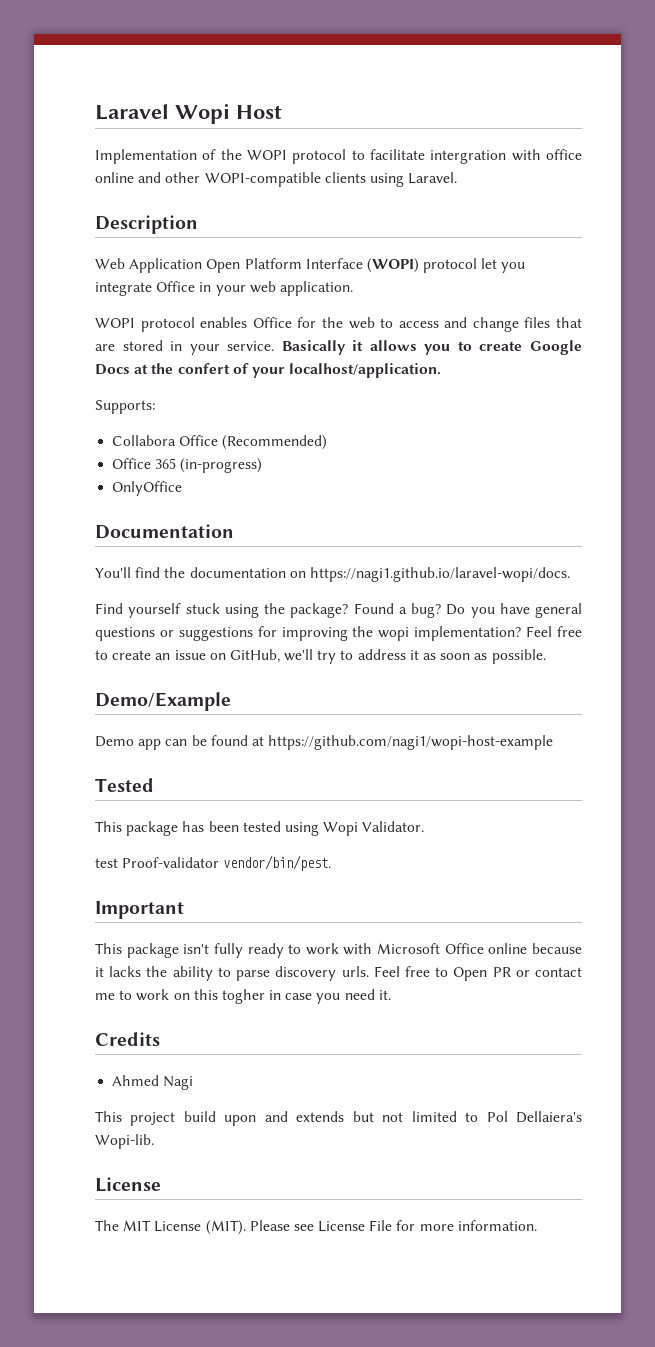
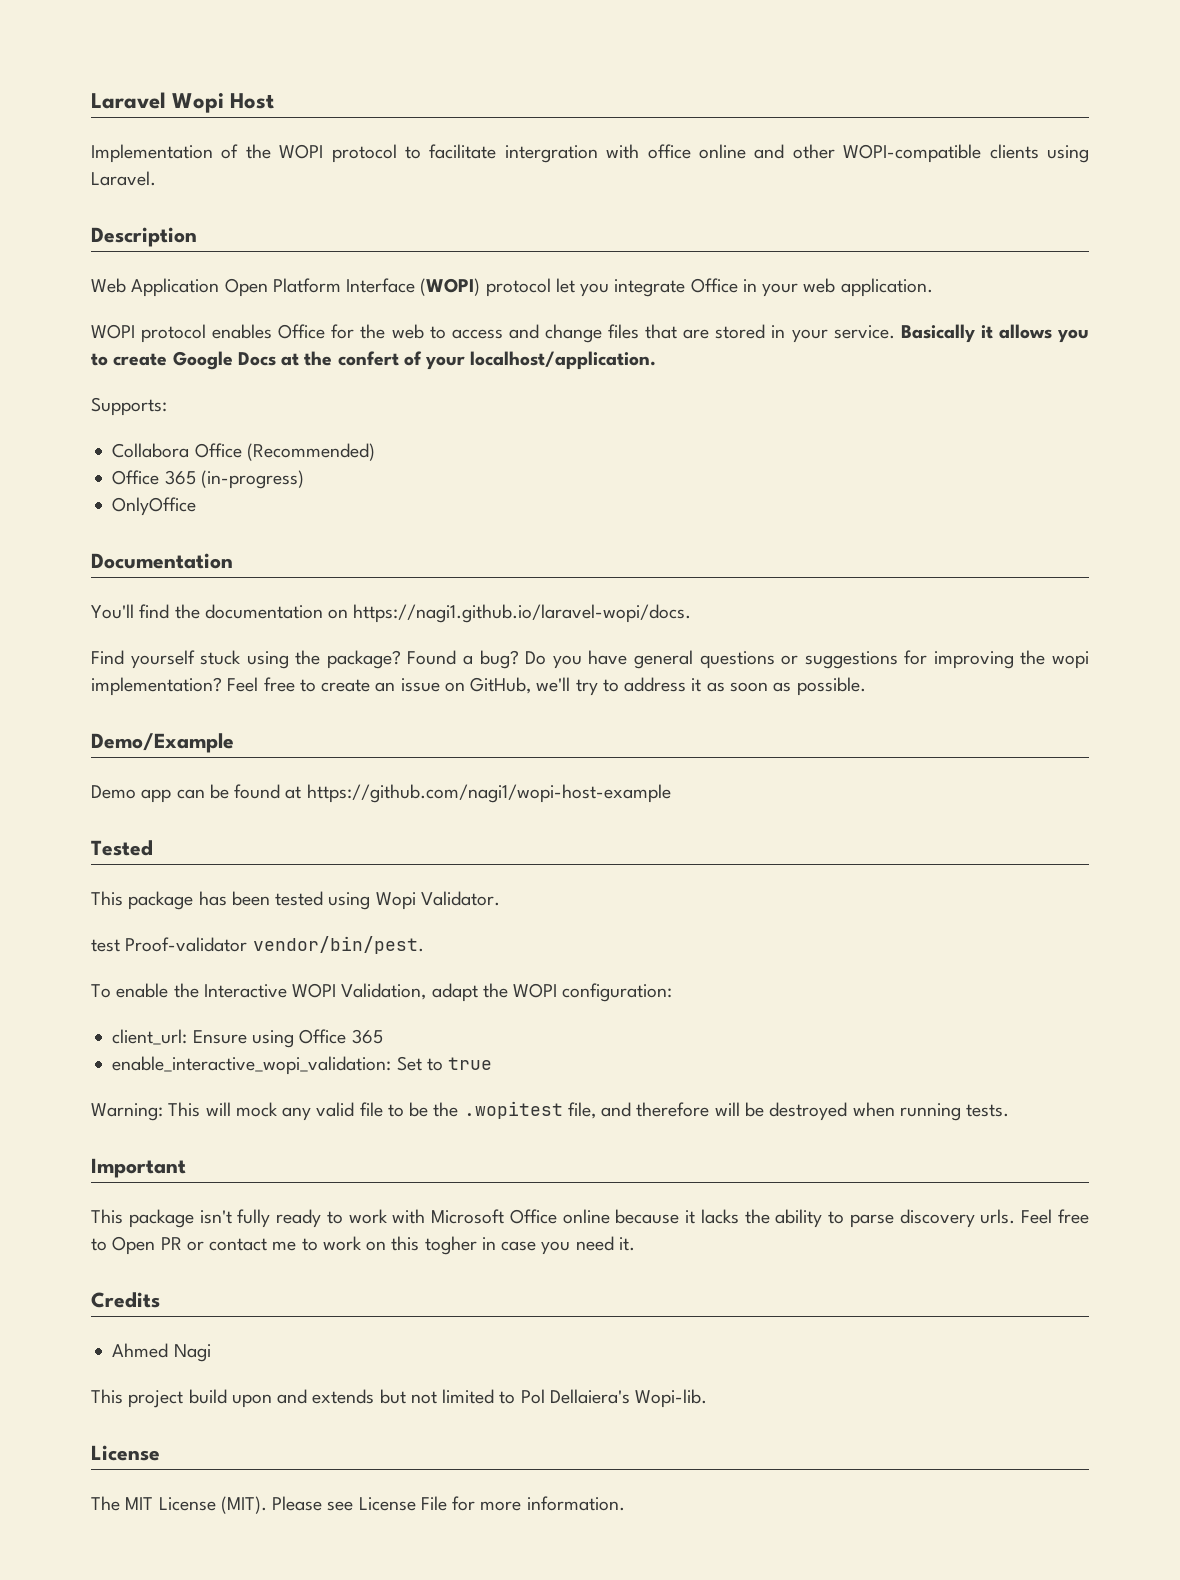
+ To enable the Interactive WOPI Validation, adapt the WOPI configuration:
+ client_url: Ensure using Office 365
+ enable_interactive_wopi_validation: Set to true
+ Warning: This will mock any valid file to be the .wopitest file, and therefore will be destroyed when running tests.

